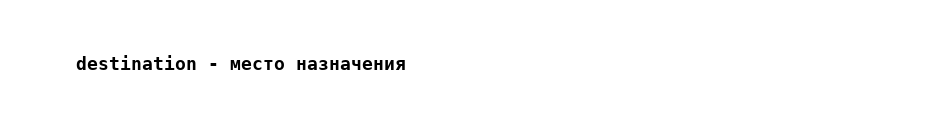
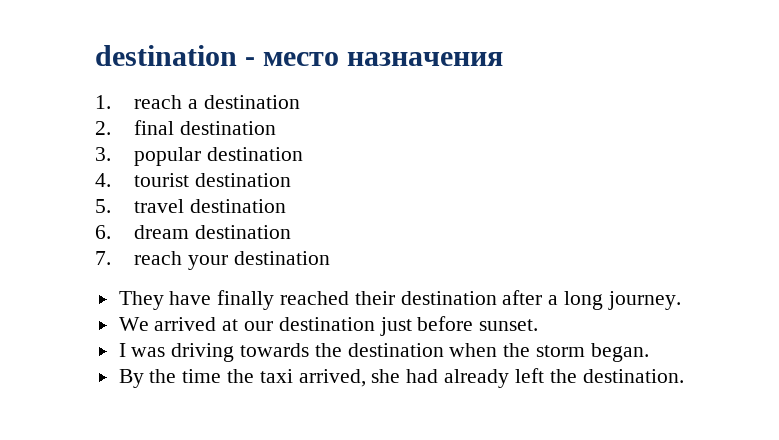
+ 1. reach a destination
+ 2. final destination
+ 3. popular destination
+ 4. tourist destination
+ 5. travel destination
+ 6. dream destination
+ 7. reach your destination
+ They have finally reached their destination after a long journey.
+ We arrived at our destination just before sunset.
+ I was driving towards the destination when the storm began.
+ By the time the taxi arrived, she had already left the destination.

